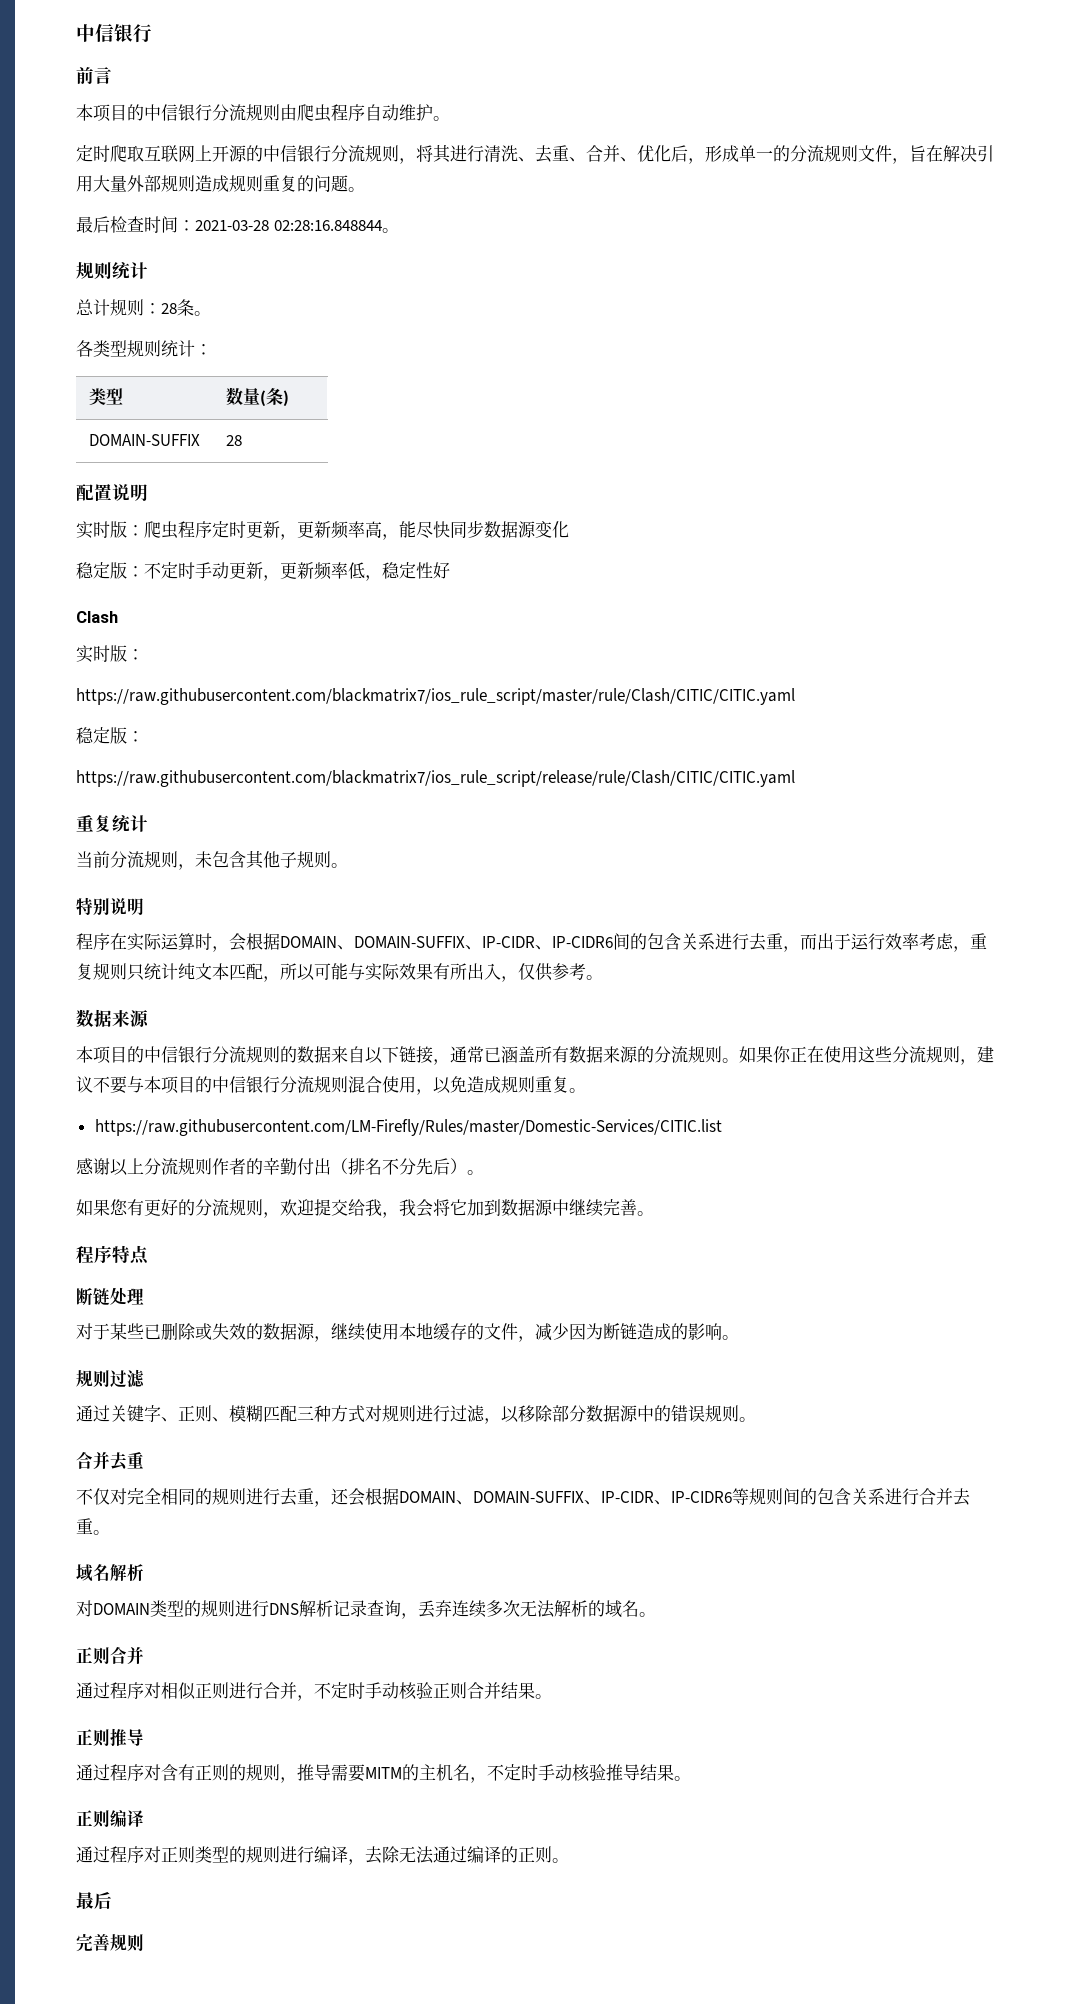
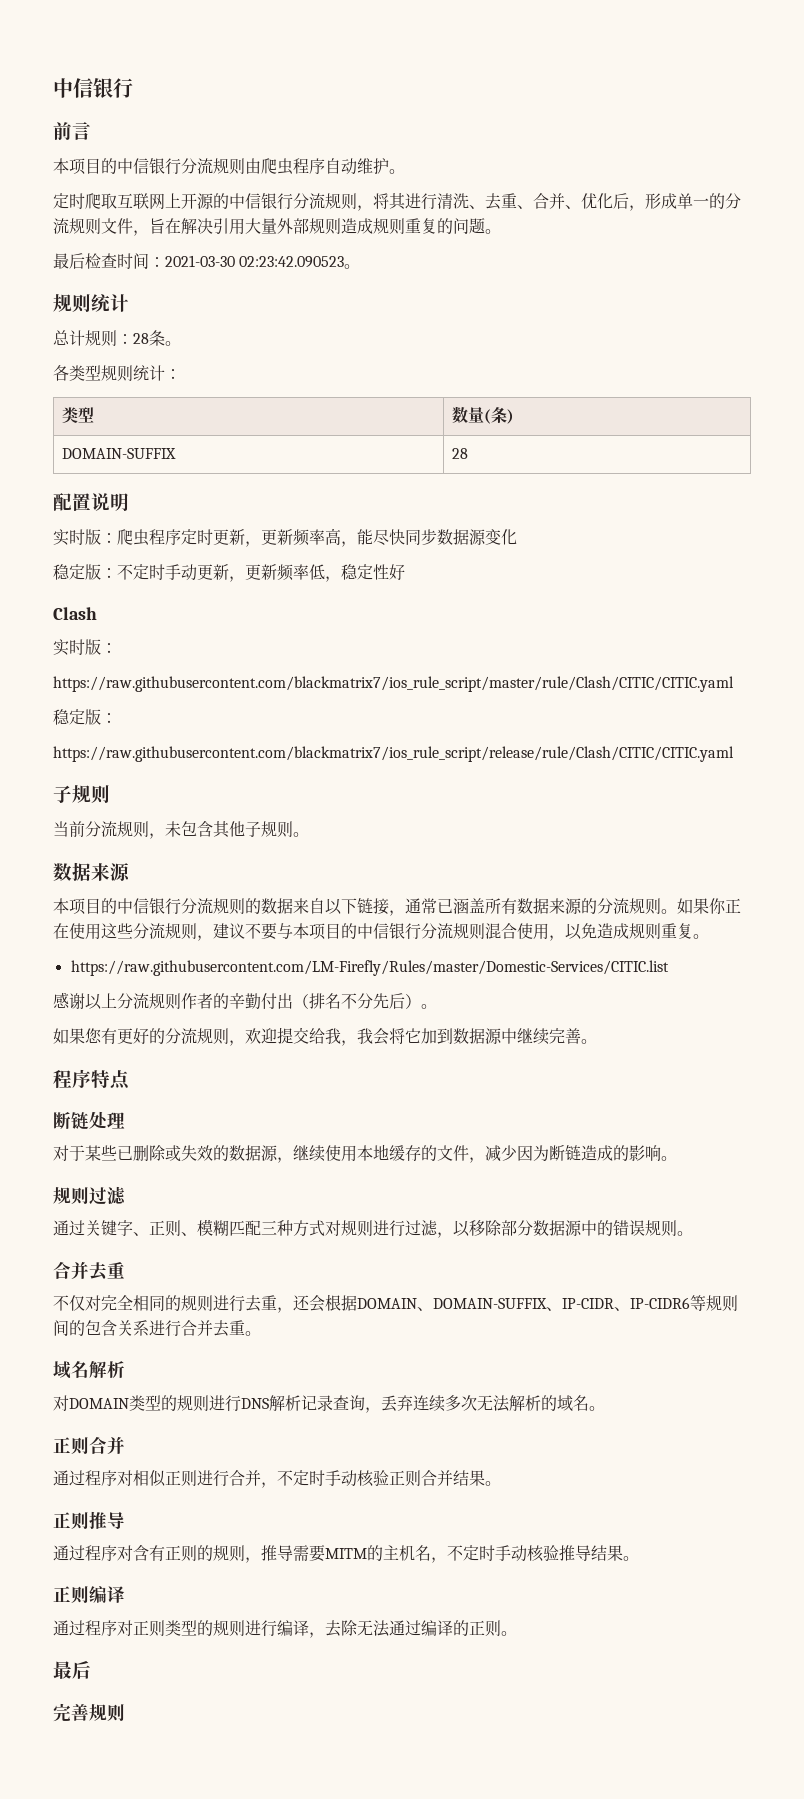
- 最后检查时间：2021-03-28 02:28:16.848844。
+ 最后检查时间：2021-03-30 02:23:42.090523。
  https://raw.githubusercontent.com/blackmatrix7/ios_rule_script/release/rule/Clash/CITIC/CITIC.yaml
- 重复统计
+ 子规则
- 特别说明
- 程序在实际运算时，会根据DOMAIN、DOMAIN-SUFFIX、IP-CIDR、IP-CIDR6间的包含关系进行去重，而出于运行效率考虑，重复规则只统计纯文本匹配，所以可能与实际效果有所出入，仅供参考。

